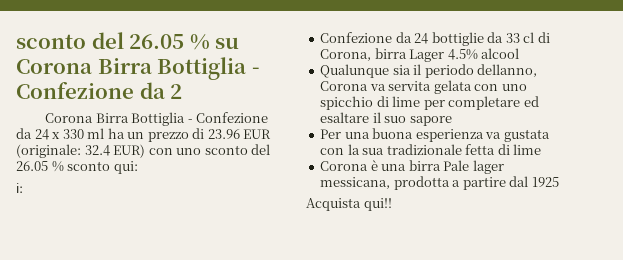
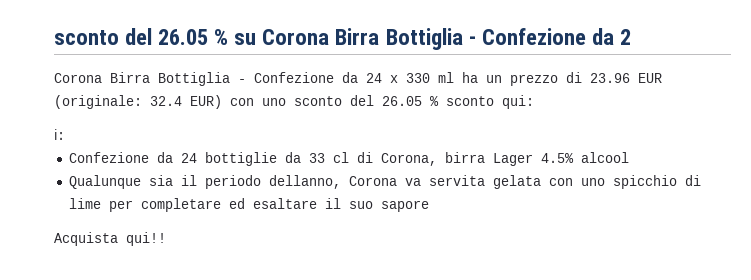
- Per una buona esperienza va gustata con la sua tradizionale fetta di lime
- Corona è una birra Pale lager messicana, prodotta a partire dal 1925

